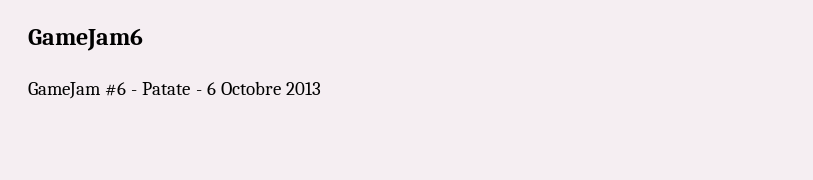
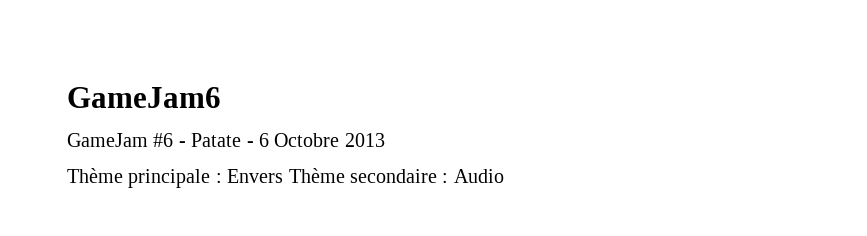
+ Thème principale : Envers Thème secondaire : Audio

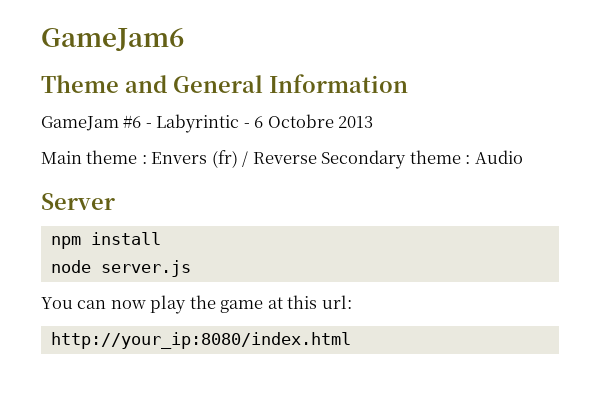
+ Theme and General Information
- GameJam #6 - Patate - 6 Octobre 2013
+ GameJam #6 - Labyrintic - 6 Octobre 2013
- Thème principale : Envers Thème secondaire : Audio
+ Main theme : Envers (fr) / Reverse Secondary theme : Audio
+ Server
+ npm install
+ node server.js
+ You can now play the game at this url:
+ http://your_ip:8080/index.html

